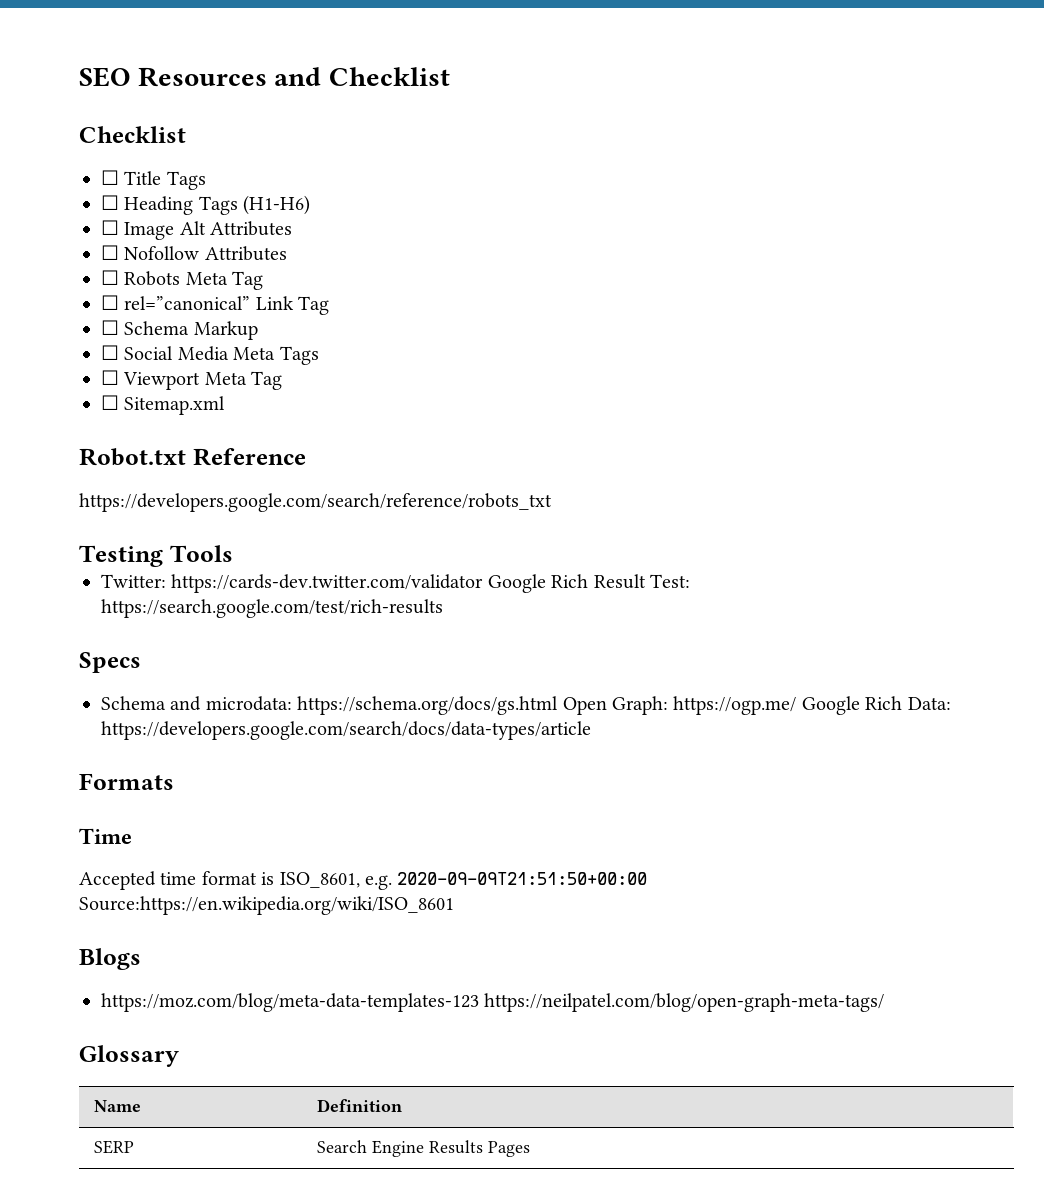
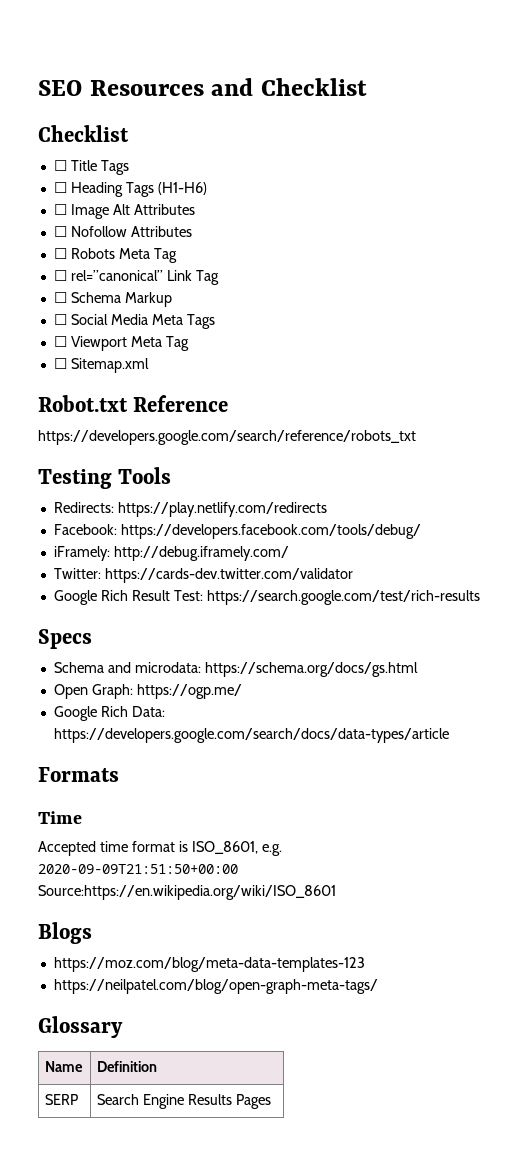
+ Redirects: https://play.netlify.com/redirects
+ Facebook: https://developers.facebook.com/tools/debug/
+ iFramely: http://debug.iframely.com/
- Twitter: https://cards-dev.twitter.com/validator Google Rich Result Test: https://search.google.com/test/rich-results
+ Twitter: https://cards-dev.twitter.com/validator
+ Google Rich Result Test: https://search.google.com/test/rich-results
- Schema and microdata: https://schema.org/docs/gs.html Open Graph: https://ogp.me/ Google Rich Data: https://developers.google.com/search/docs/data-types/article
+ Schema and microdata: https://schema.org/docs/gs.html
+ Open Graph: https://ogp.me/
+ Google Rich Data: https://developers.google.com/search/docs/data-types/article
- https://moz.com/blog/meta-data-templates-123 https://neilpatel.com/blog/open-graph-meta-tags/
+ https://moz.com/blog/meta-data-templates-123
+ https://neilpatel.com/blog/open-graph-meta-tags/

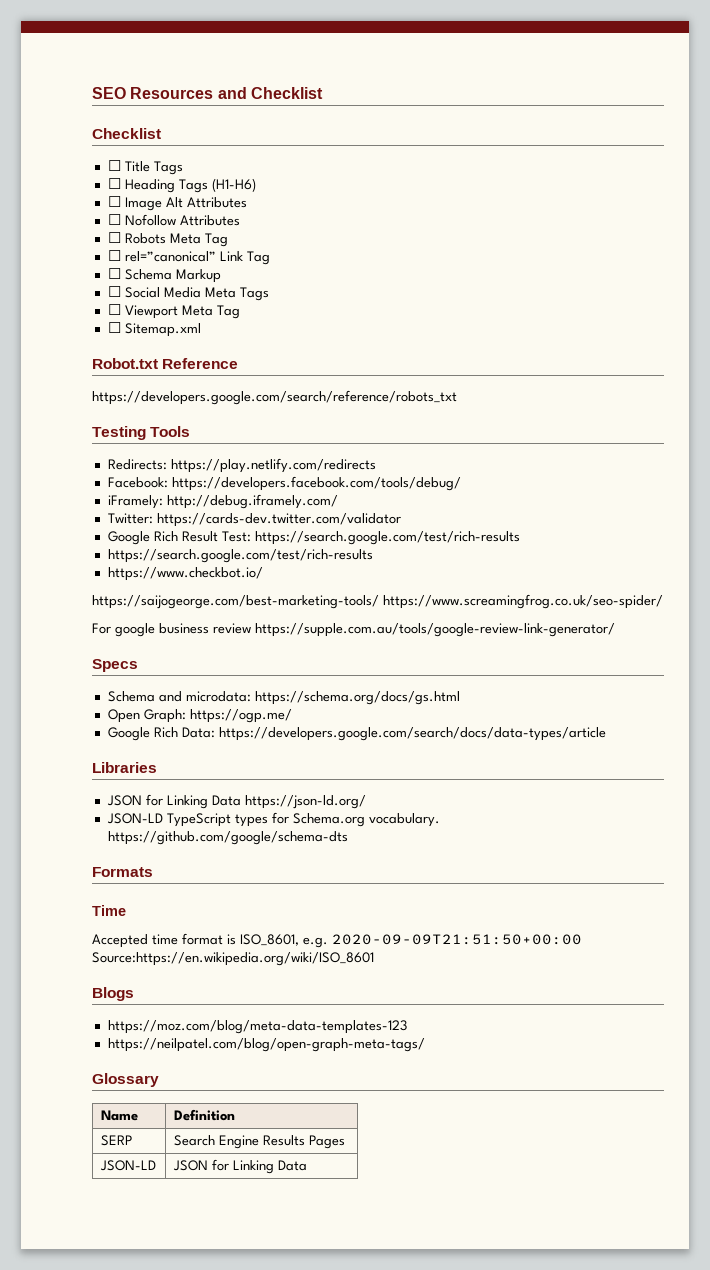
  Google Rich Result Test: https://search.google.com/test/rich-results
+ https://search.google.com/test/rich-results
+ https://www.checkbot.io/
+ https://saijogeorge.com/best-marketing-tools/ https://www.screamingfrog.co.uk/seo-spider/
+ For google business review https://supple.com.au/tools/google-review-link-generator/
+ Libraries
+ JSON for Linking Data https://json-ld.org/
+ JSON-LD TypeScript types for Schema.org vocabulary. https://github.com/google/schema-dts
+ JSON-LD | JSON for Linking Data

